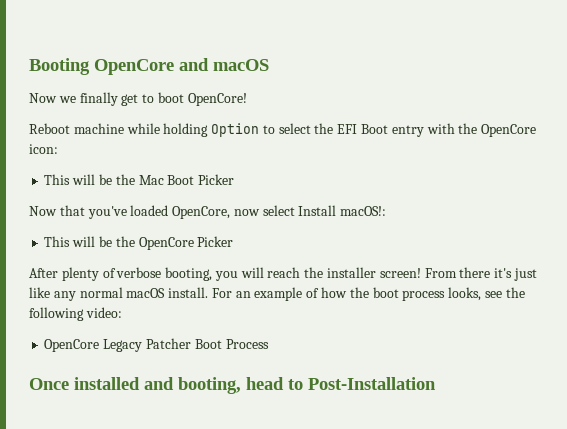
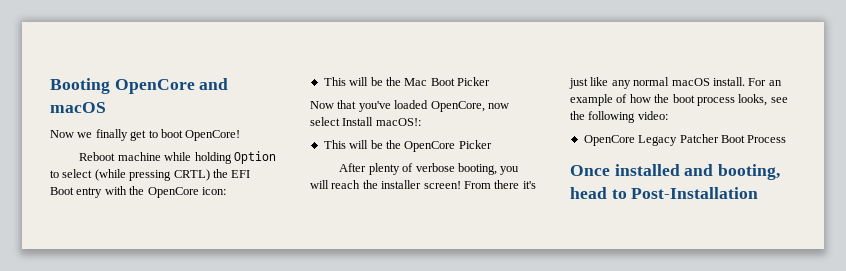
- Reboot machine while holding Option to select the EFI Boot entry with the OpenCore icon:
+ Reboot machine while holding Option to select (while pressing CRTL) the EFI Boot entry with the OpenCore icon:

